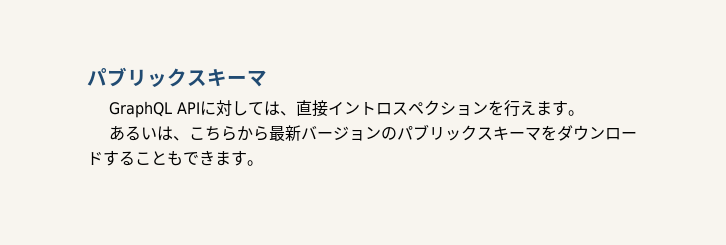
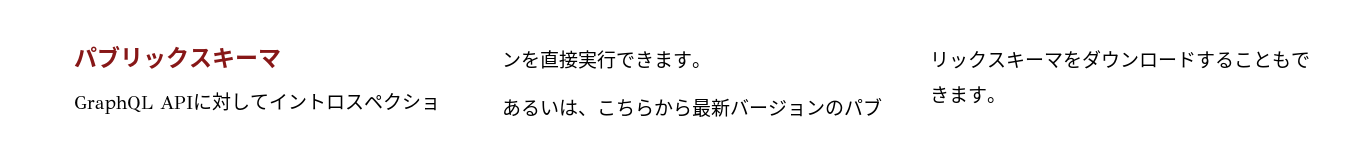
- GraphQL APIに対しては、直接イントロスペクションを行えます。
+ GraphQL APIに対してイントロスペクションを直接実行できます。

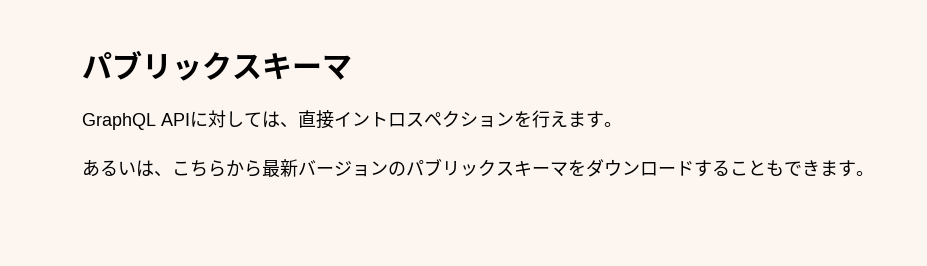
- GraphQL APIに対してイントロスペクションを直接実行できます。
+ GraphQL APIに対しては、直接イントロスペクションを行えます。

